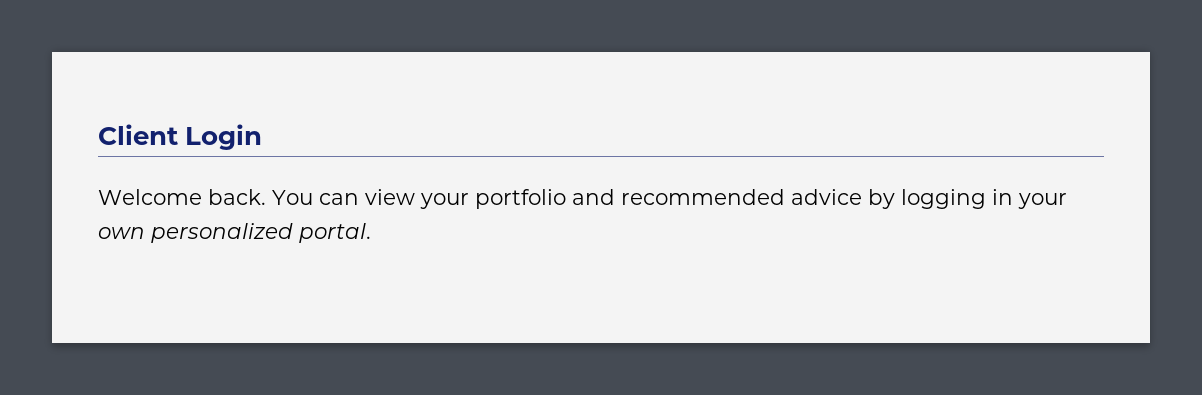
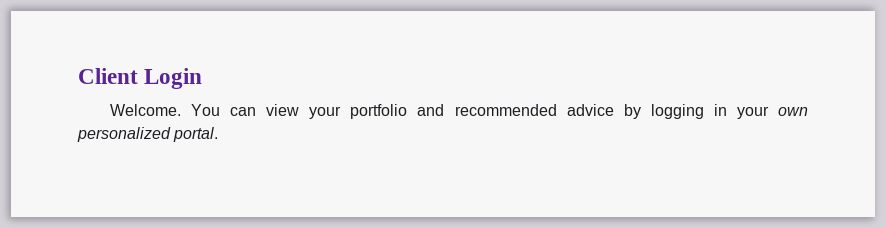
- Welcome back.
+ Welcome.

